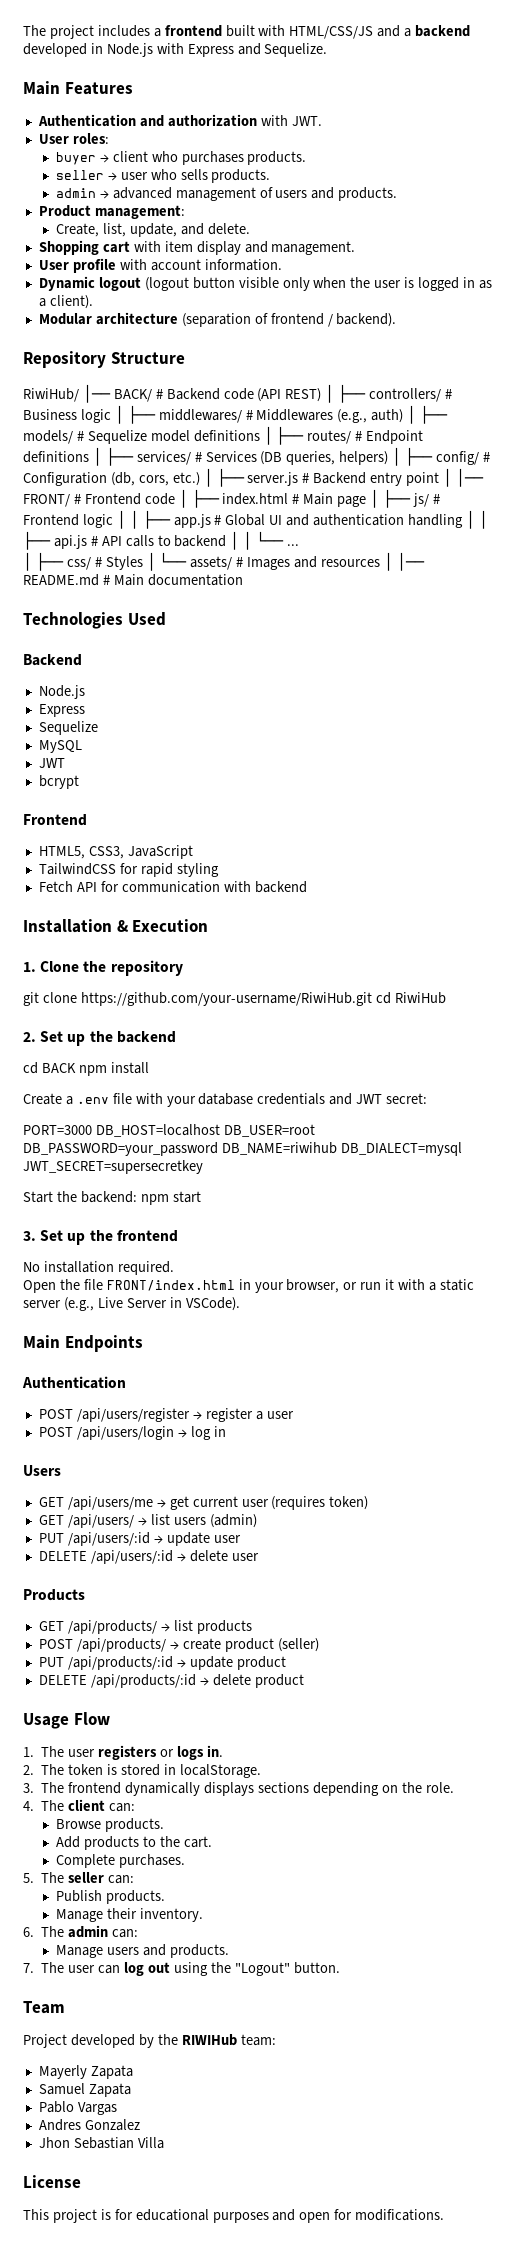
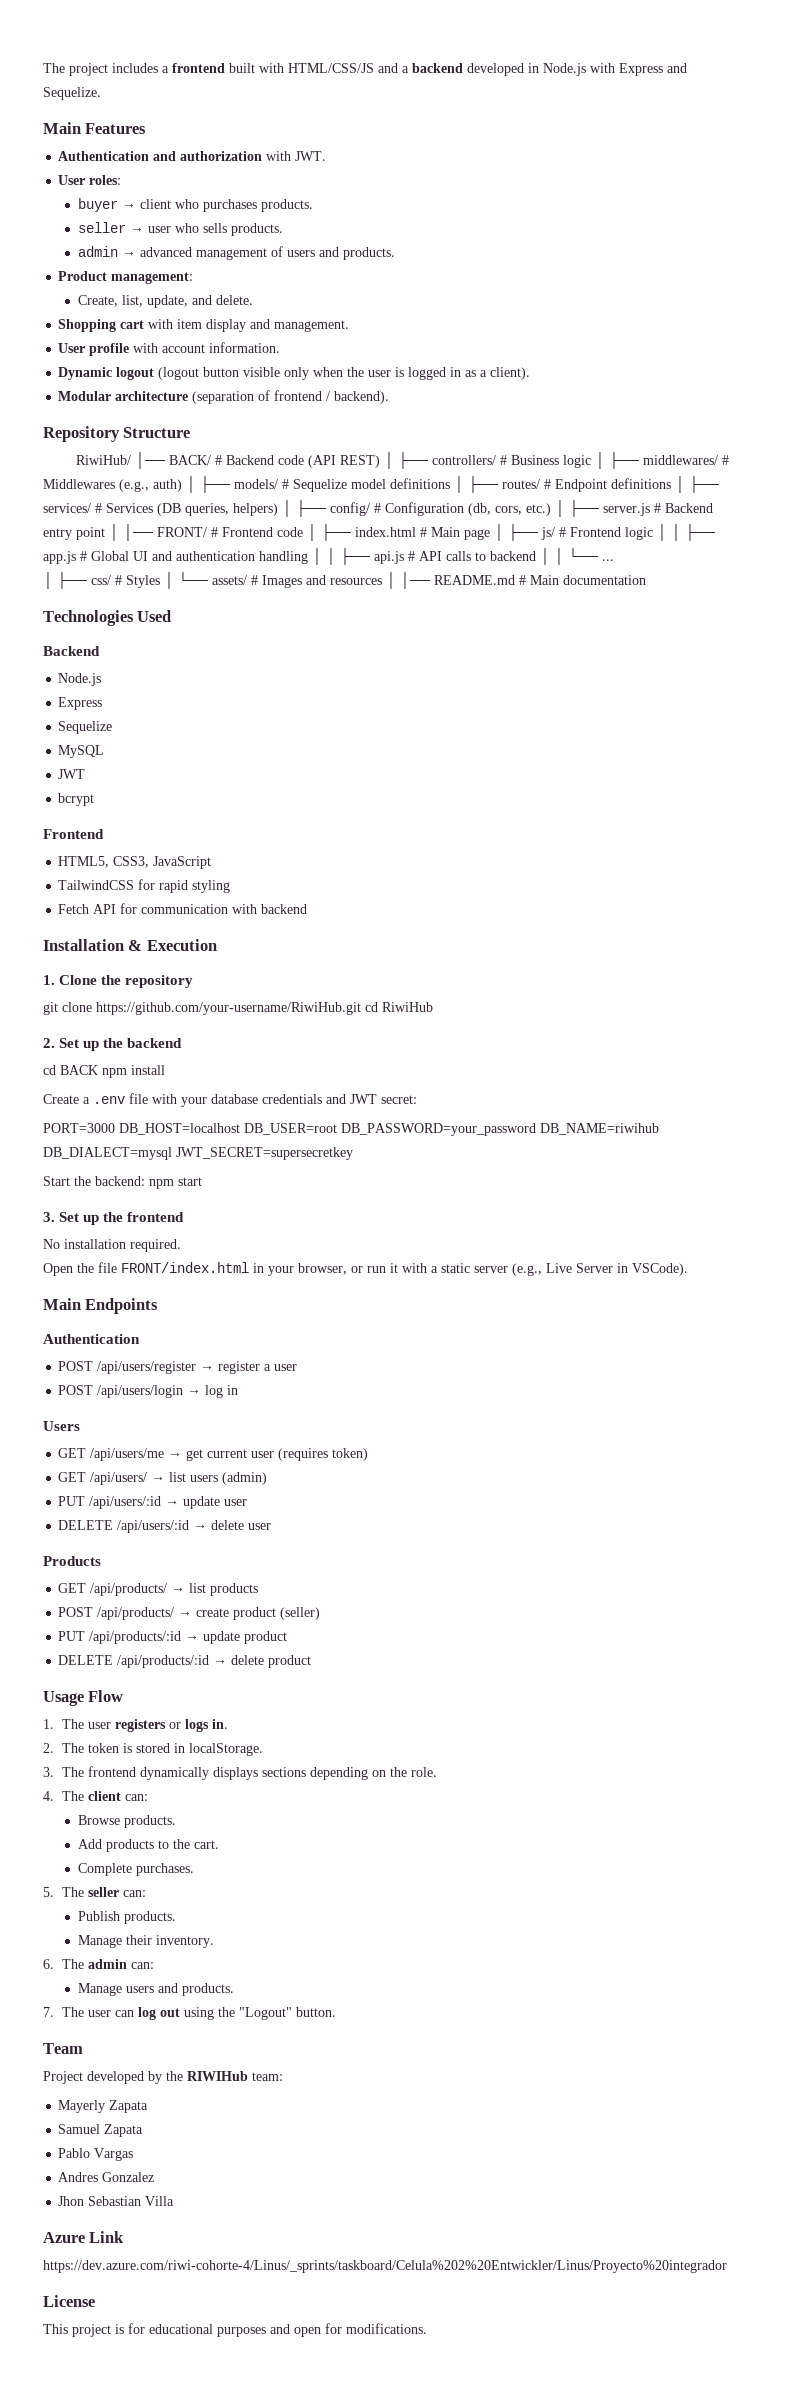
+ Azure Link
+ https://dev.azure.com/riwi-cohorte-4/Linus/_sprints/taskboard/Celula%202%20Entwickler/Linus/Proyecto%20integrador

